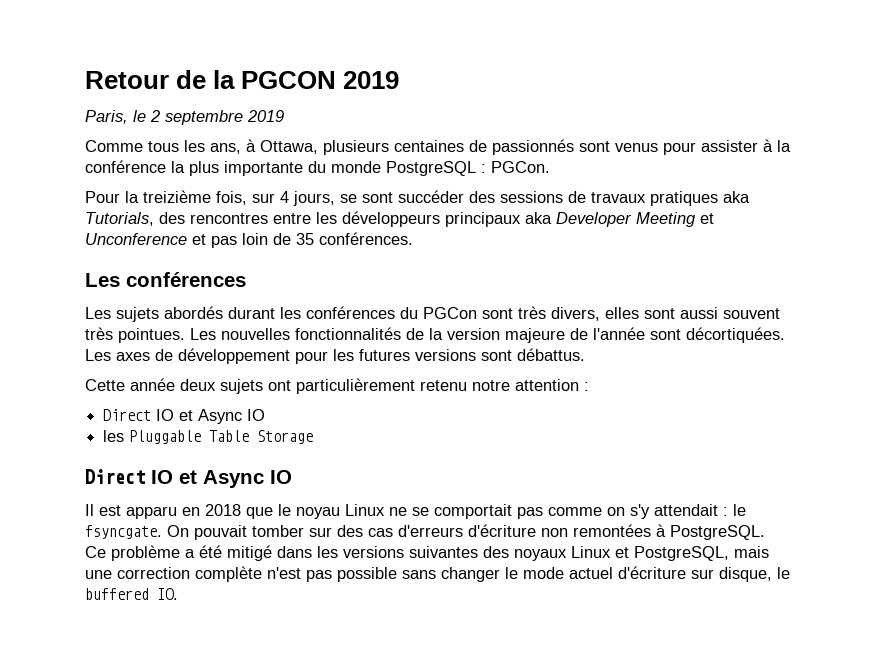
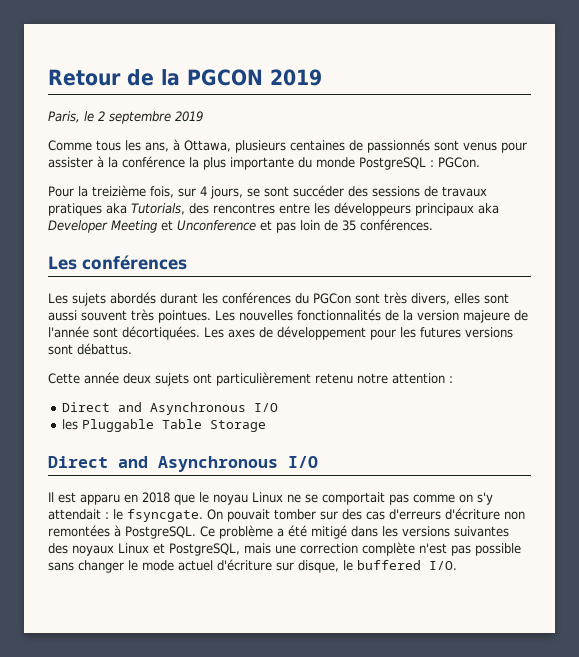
  Cette année deux sujets ont particulièrement retenu notre attention :
- Direct IO et Async IO
+ Direct and Asynchronous I/O
  les Pluggable Table Storage
- Direct IO et Async IO
+ Direct and Asynchronous I/O
- Ce problème a été mitigé dans les versions suivantes des noyaux Linux et PostgreSQL, mais une correction complète n'est pas possible sans changer le mode actuel d'écriture sur disque, le buffered IO.
+ Ce problème a été mitigé dans les versions suivantes des noyaux Linux et PostgreSQL, mais une correction complète n'est pas possible sans changer le mode actuel d'écriture sur disque, le buffered I/O.

